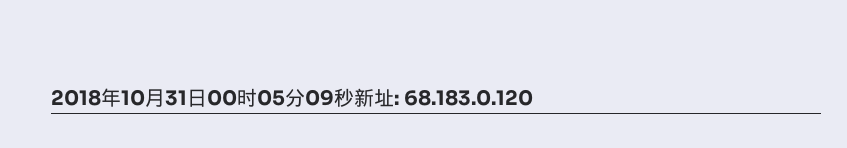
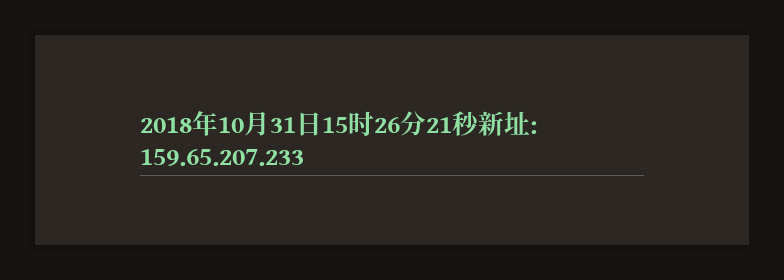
- 2018年10月31日00时05分09秒新址: 68.183.0.120
+ 2018年10月31日15时26分21秒新址: 159.65.207.233

